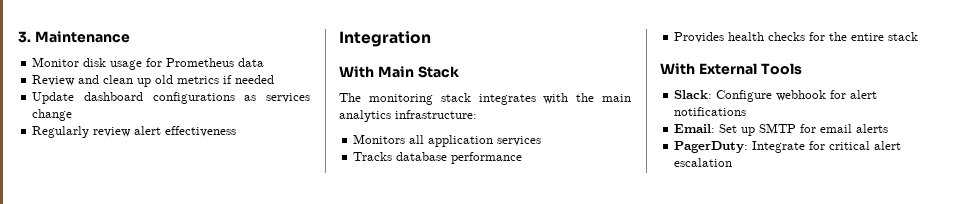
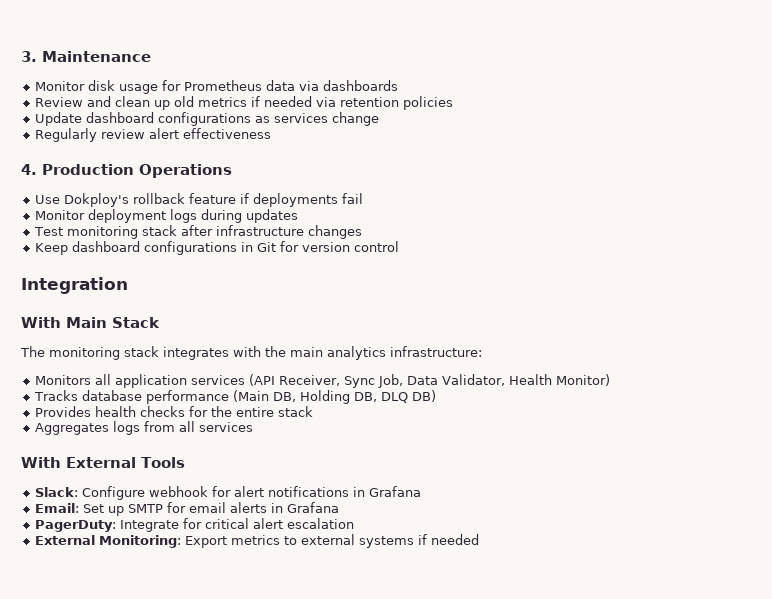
- Monitor disk usage for Prometheus data
+ Monitor disk usage for Prometheus data via dashboards
- Review and clean up old metrics if needed
+ Review and clean up old metrics if needed via retention policies
+ 4. Production Operations
+ Use Dokploy's rollback feature if deployments fail
+ Monitor deployment logs during updates
+ Test monitoring stack after infrastructure changes
+ Keep dashboard configurations in Git for version control
- Monitors all application services
- Tracks database performance
+ Monitors all application services (API Receiver, Sync Job, Data Validator, Health Monitor)
+ Tracks database performance (Main DB, Holding DB, DLQ DB)
+ Aggregates logs from all services
- Slack: Configure webhook for alert notifications
+ Slack: Configure webhook for alert notifications in Grafana
- Email: Set up SMTP for email alerts
+ Email: Set up SMTP for email alerts in Grafana
+ External Monitoring: Export metrics to external systems if needed

